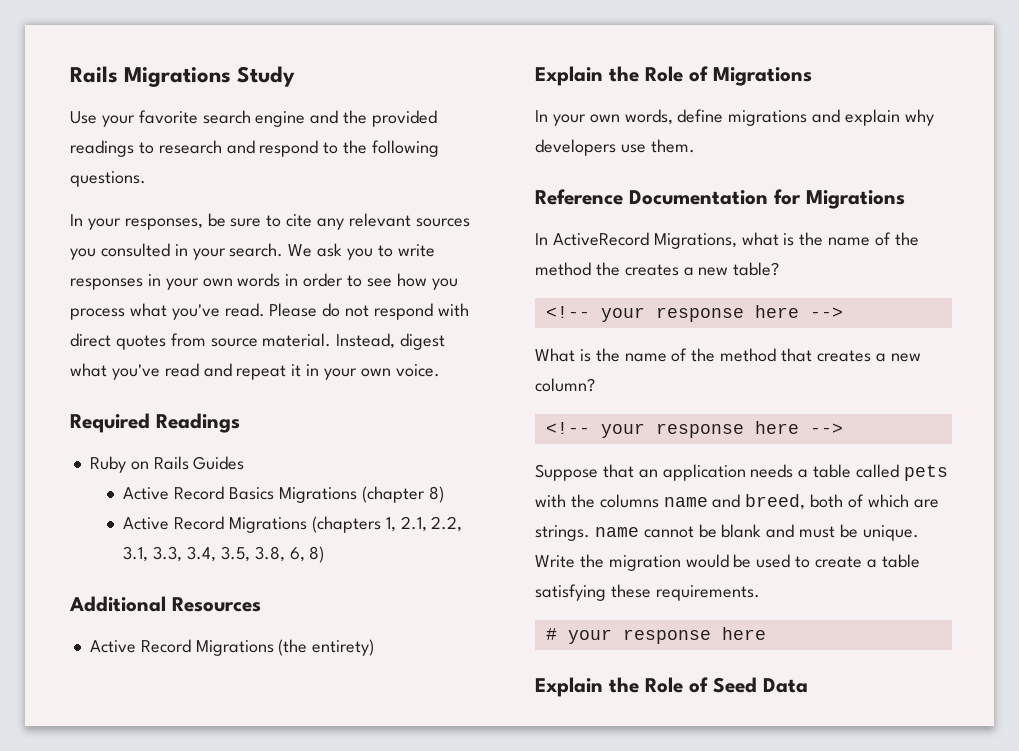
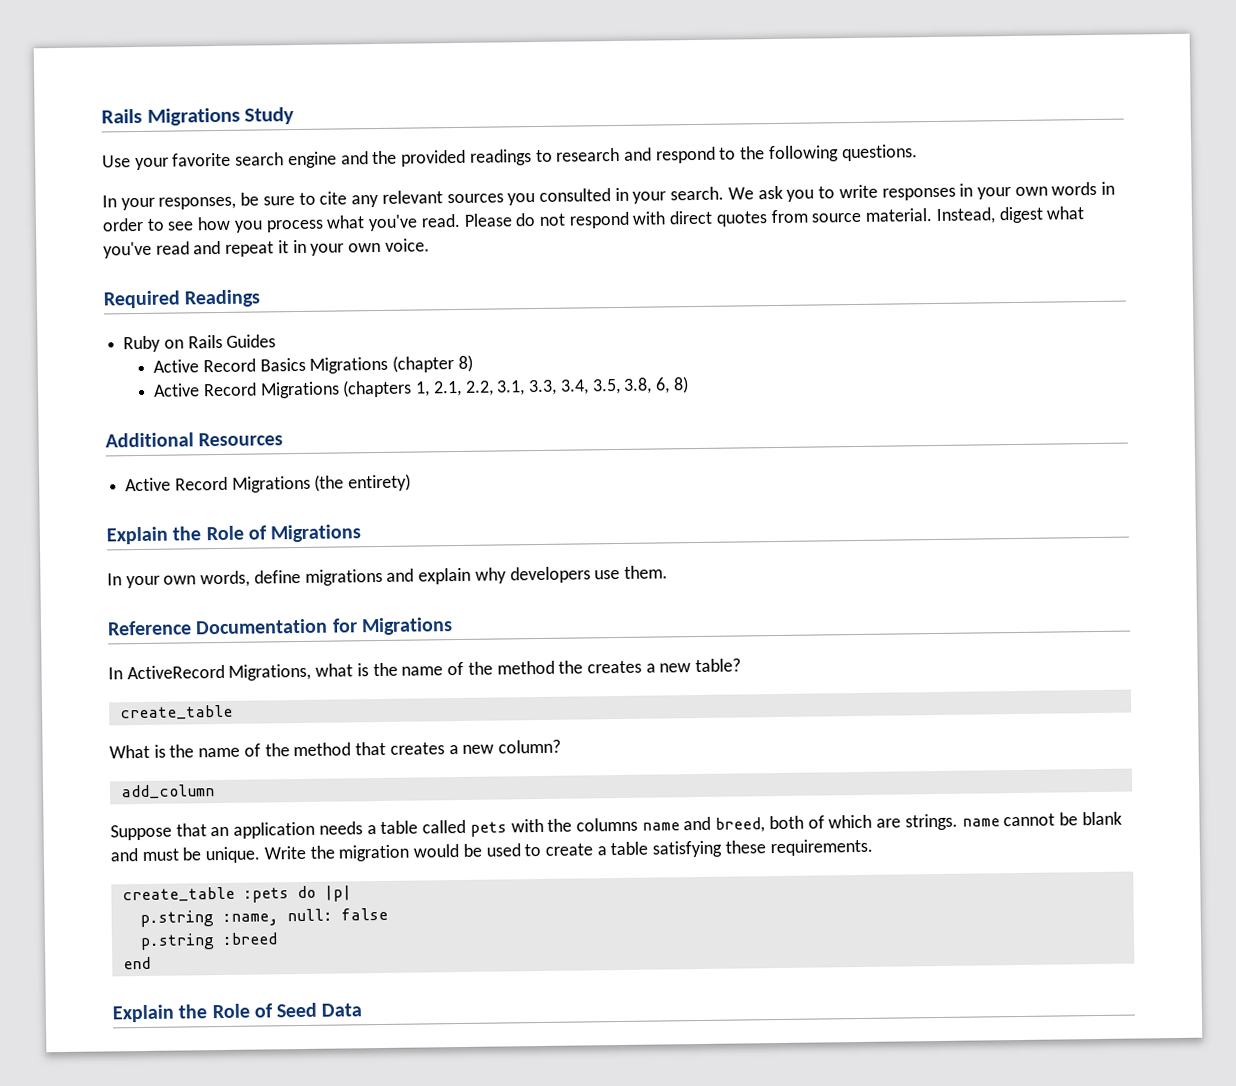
  In ActiveRecord Migrations, what is the name of the method the creates a new table?
- <!-- your response here -->
+ create_table
  What is the name of the method that creates a new column?
- <!-- your response here -->
+ add_column
- # your response here
+ create_table :pets do |p|
+ p.string :name, null: false
+ p.string :breed
+ end

